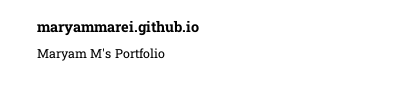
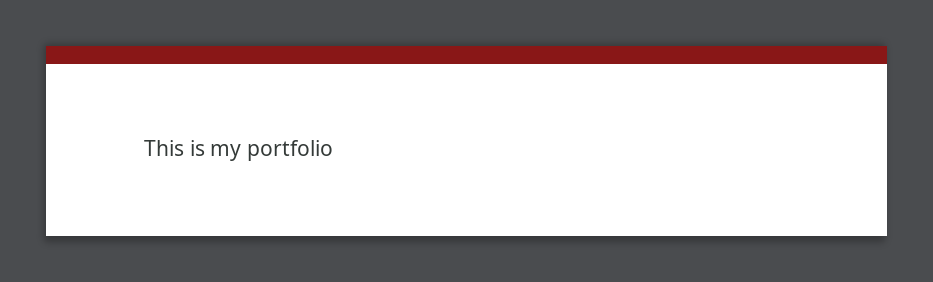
- maryammarei.github.io
- Maryam M's Portfolio
+ This is my portfolio

